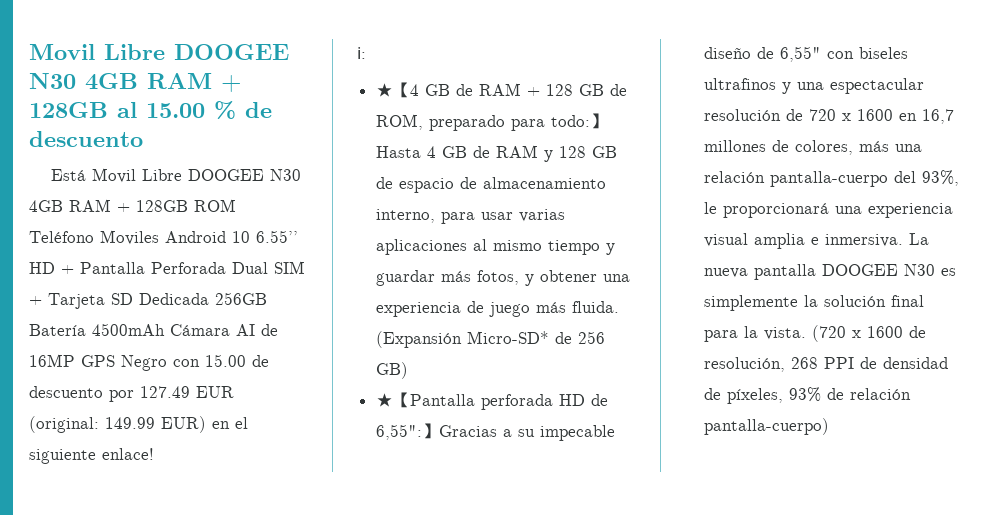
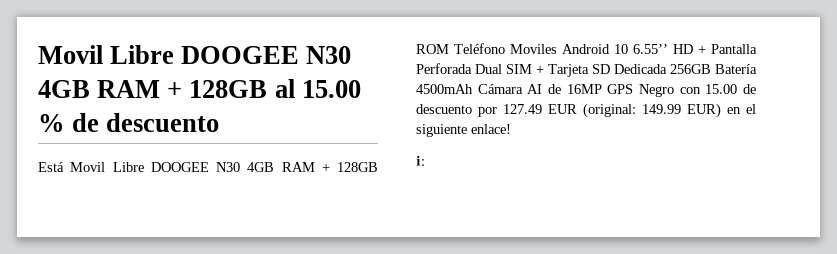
- ★【4 GB de RAM + 128 GB de ROM, preparado para todo:】Hasta 4 GB de RAM y 128 GB de espacio de almacenamiento interno, para usar varias aplicaciones al mismo tiempo y guardar más fotos, y obtener una experiencia de juego más fluida. (Expansión Micro-SD* de 256 GB)
- ★【Pantalla perforada HD de 6,55":】Gracias a su impecable diseño de 6,55" con biseles ultrafinos y una espectacular resolución de 720 x 1600 en 16,7 millones de colores, más una relación pantalla-cuerpo del 93%, le proporcionará una experiencia visual amplia e inmersiva. La nueva pantalla DOOGEE N30 es simplemente la solución final para la vista. (720 x 1600 de resolución, 268 PPI de densidad de píxeles, 93% de relación pantalla-cuerpo)

